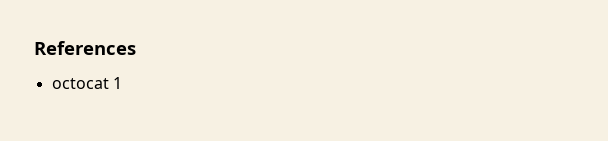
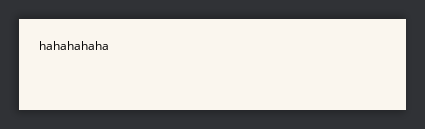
- References
- octocat 1
+ hahahahaha

